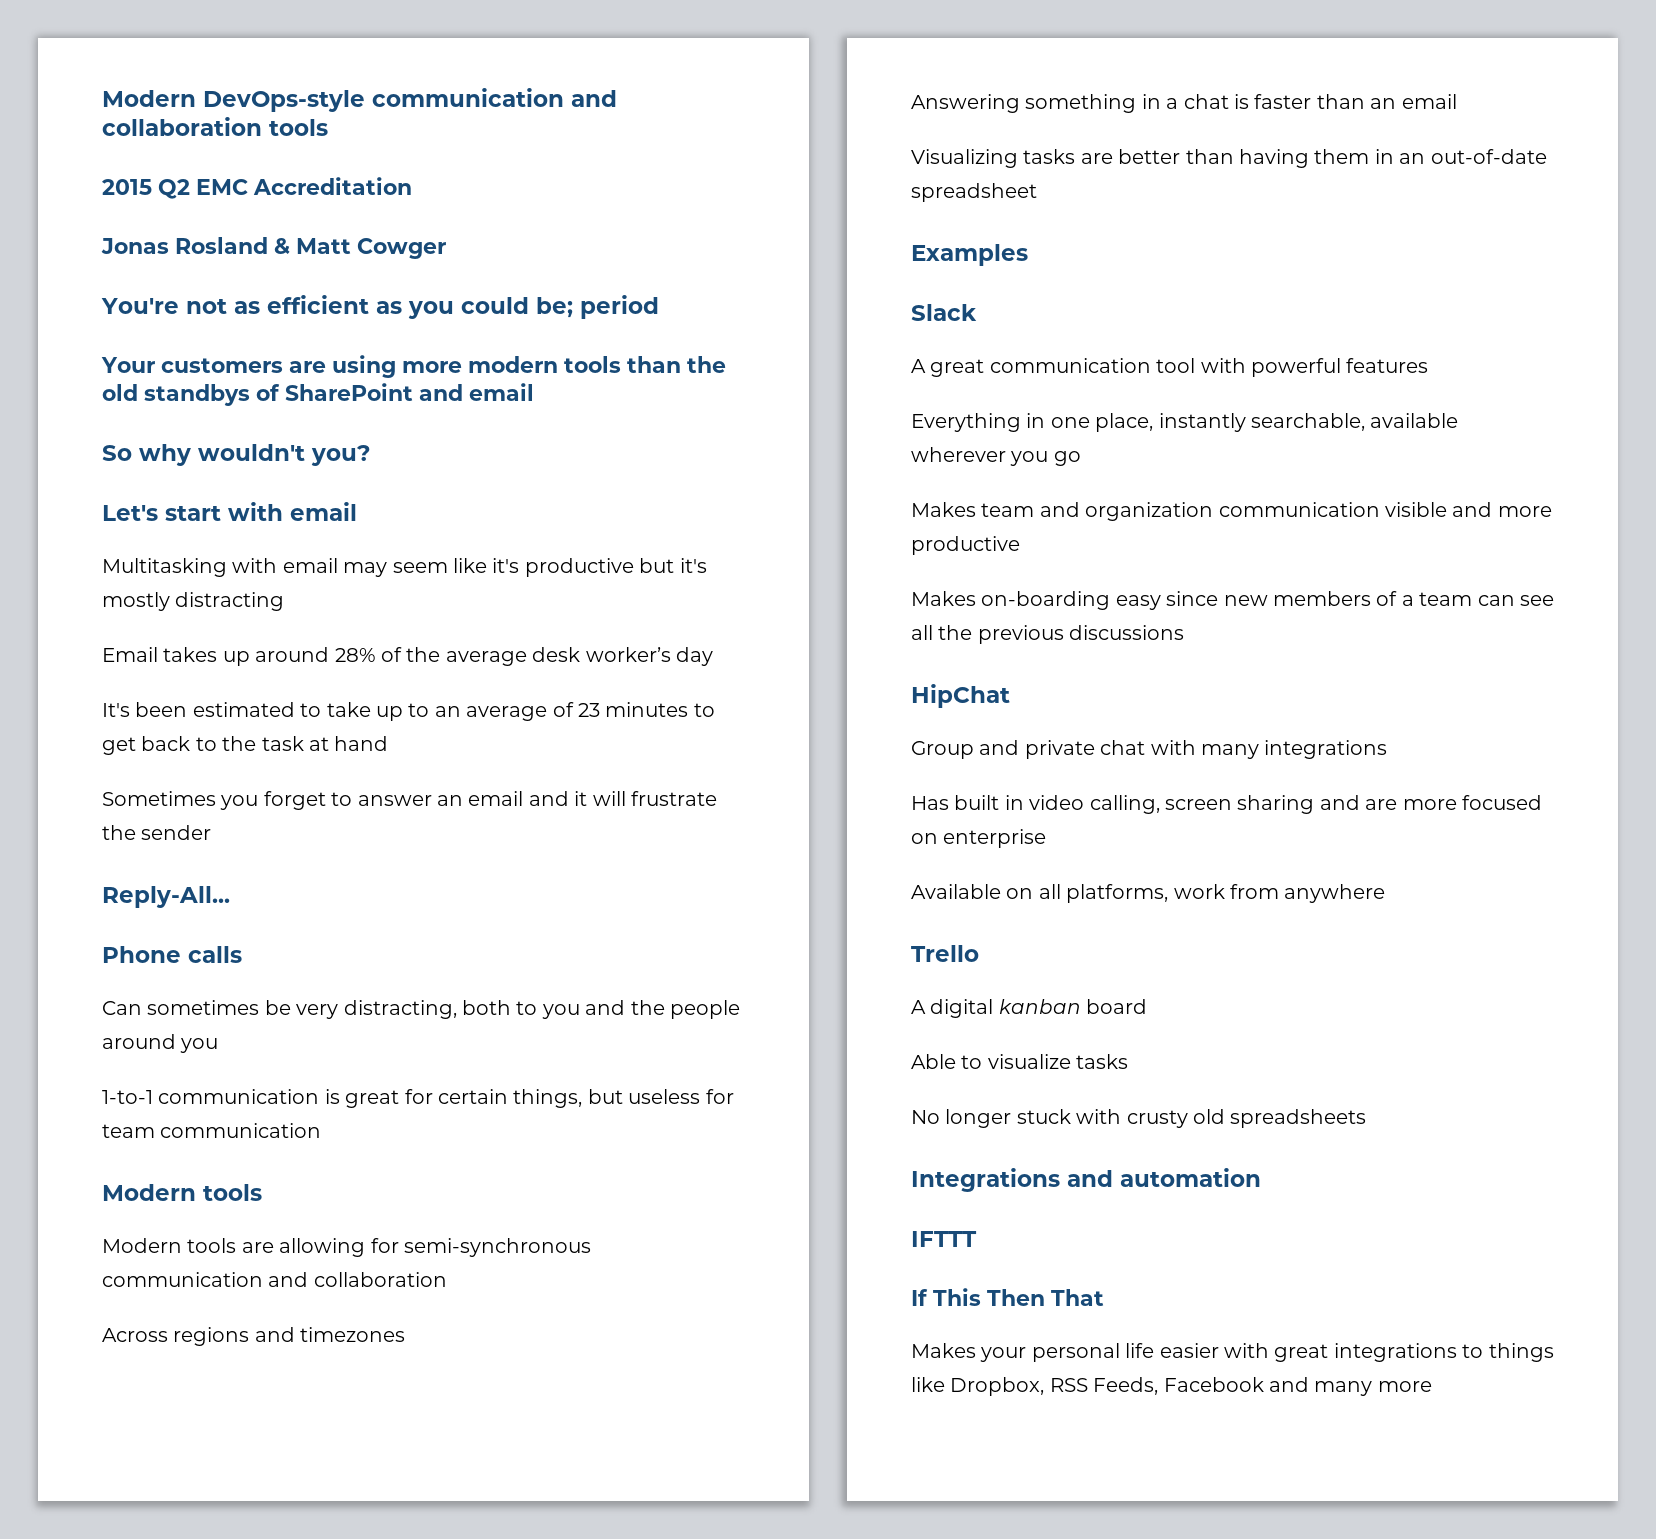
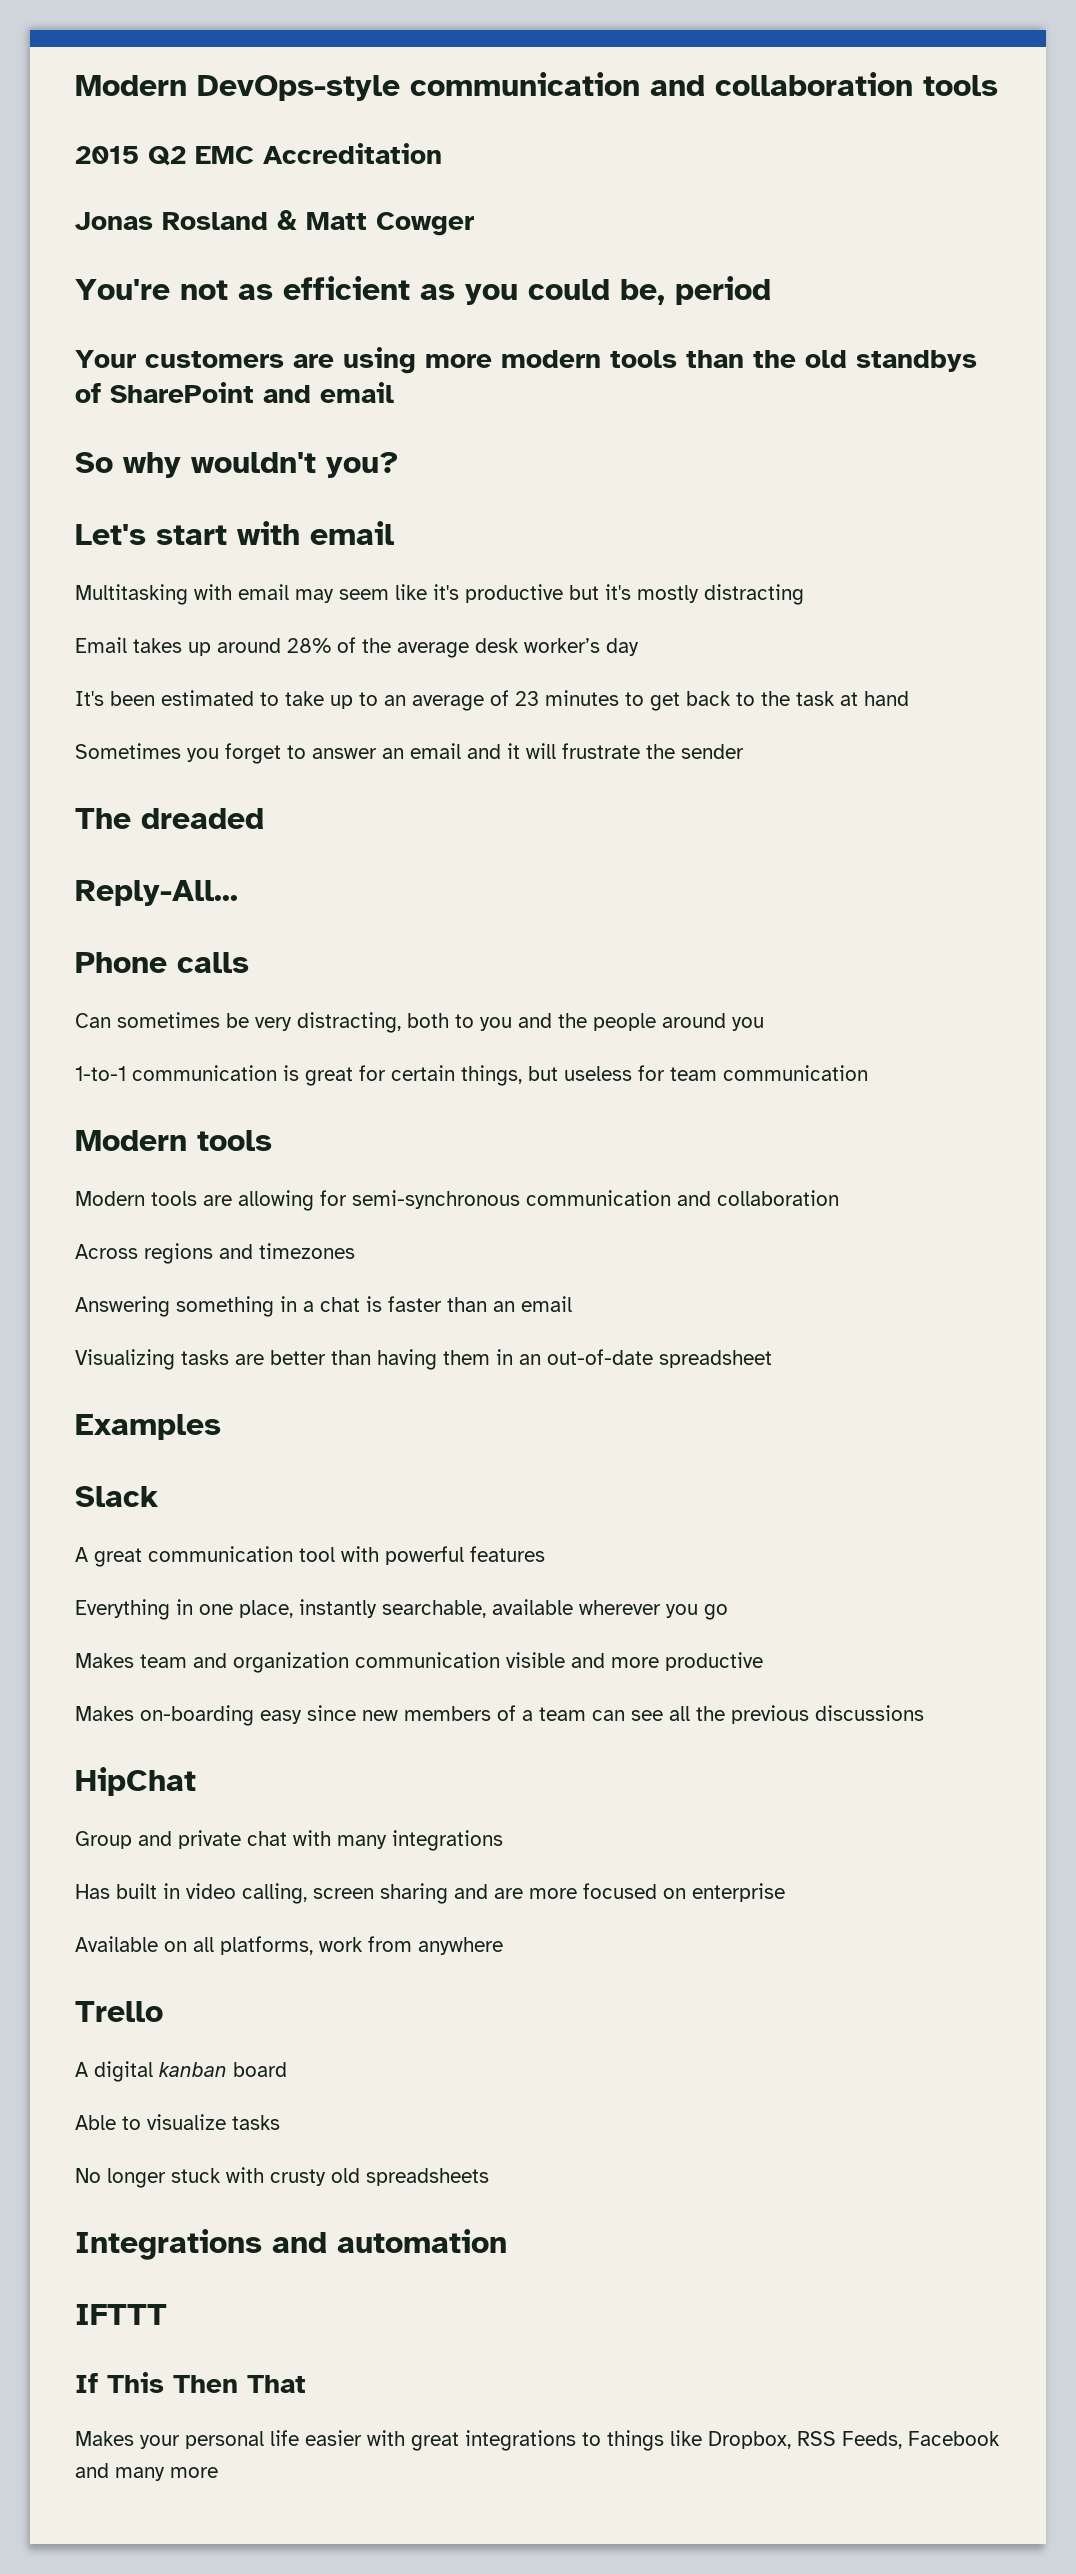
- You're not as efficient as you could be; period
+ You're not as efficient as you could be, period
+ The dreaded

